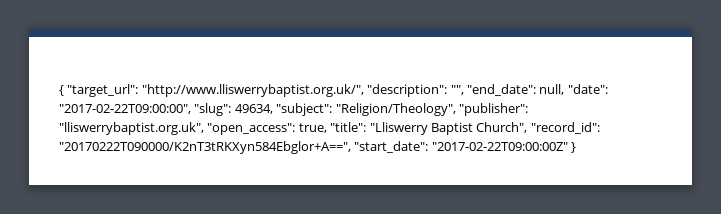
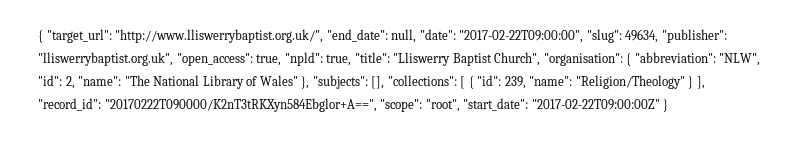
- { "target_url": "http://www.lliswerrybaptist.org.uk/", "description": "", "end_date": null, "date": "2017-02-22T09:00:00", "slug": 49634, "subject": "Religion/Theology", "publisher": "lliswerrybaptist.org.uk", "open_access": true, "title": "Lliswerry Baptist Church", "record_id": "20170222T090000/K2nT3tRKXyn584Ebglor+A==", "start_date": "2017-02-22T09:00:00Z" }
+ { "target_url": "http://www.lliswerrybaptist.org.uk/", "end_date": null, "date": "2017-02-22T09:00:00", "slug": 49634, "publisher": "lliswerrybaptist.org.uk", "open_access": true, "npld": true, "title": "Lliswerry Baptist Church", "organisation": { "abbreviation": "NLW", "id": 2, "name": "The National Library of Wales" }, "subjects": [], "collections": [ { "id": 239, "name": "Religion/Theology" } ], "record_id": "20170222T090000/K2nT3tRKXyn584Ebglor+A==", "scope": "root", "start_date": "2017-02-22T09:00:00Z" }

